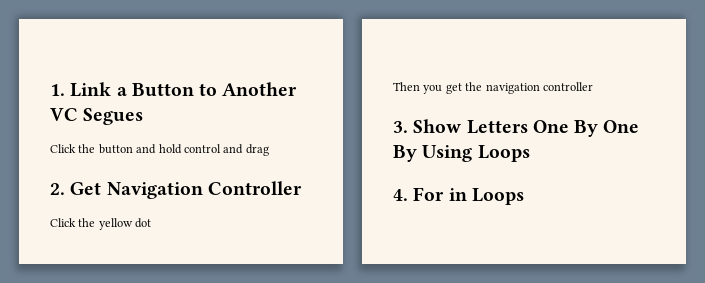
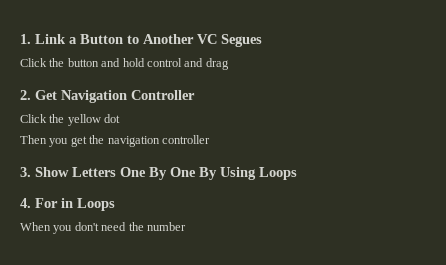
+ When you don't need the number

